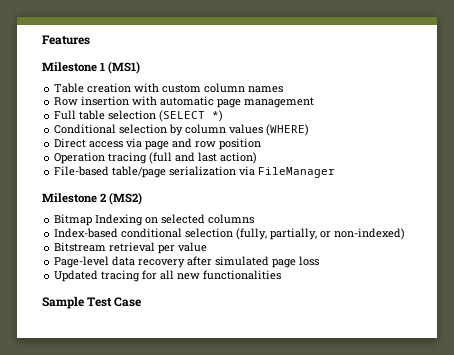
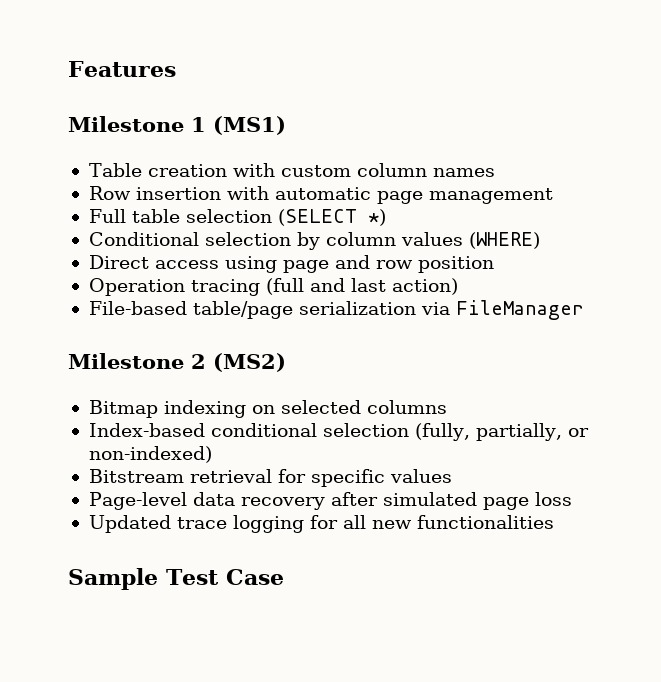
- Direct access via page and row position
+ Direct access using page and row position
- Bitmap Indexing on selected columns
+ Bitmap indexing on selected columns
- Bitstream retrieval per value
+ Bitstream retrieval for specific values
- Updated tracing for all new functionalities
+ Updated trace logging for all new functionalities

